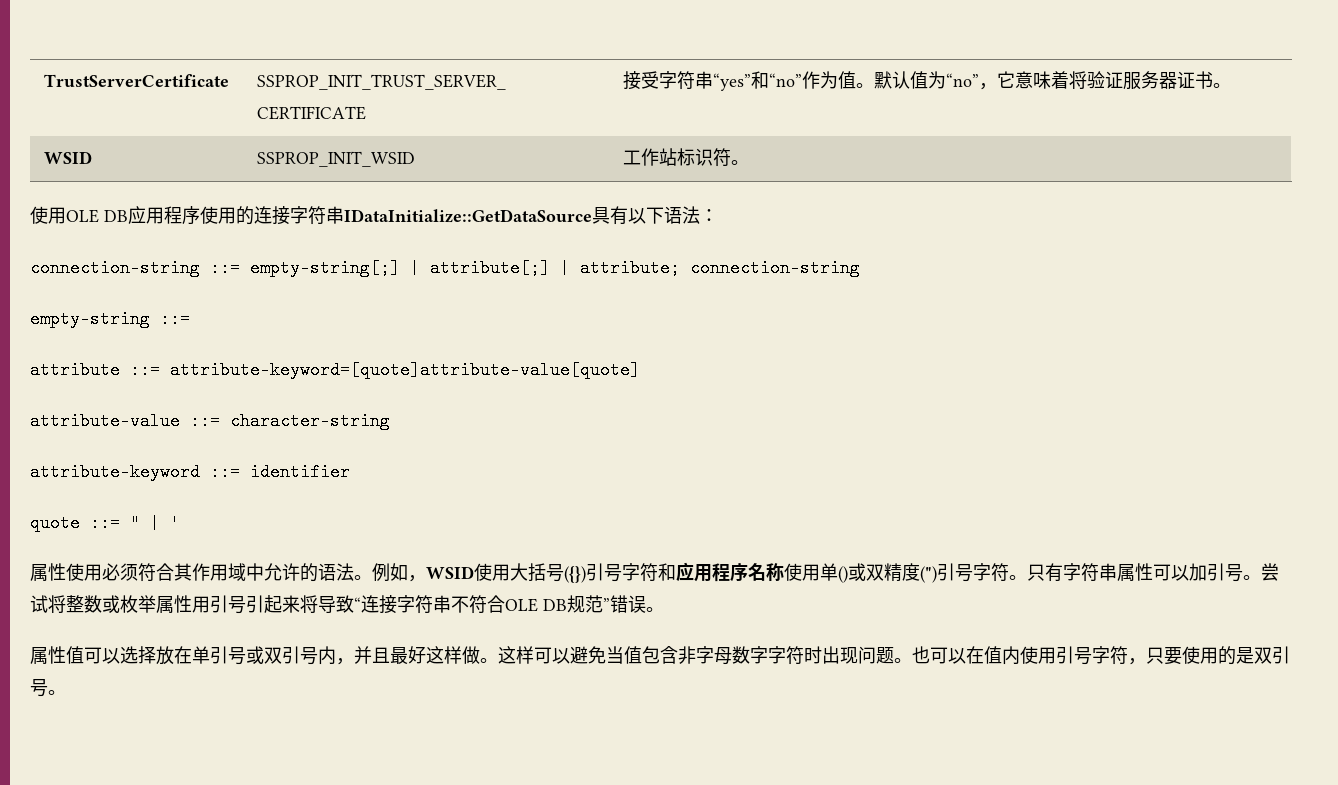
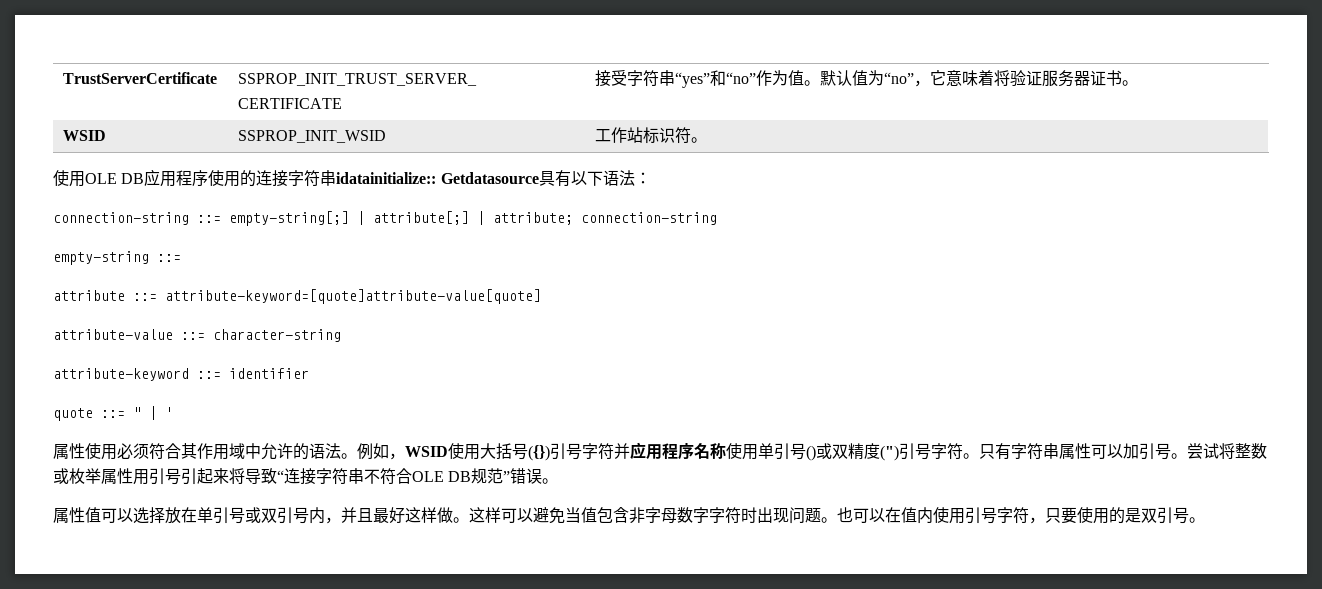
- 使用OLE DB应用程序使用的连接字符串IDataInitialize::GetDataSource具有以下语法：
+ 使用OLE DB应用程序使用的连接字符串idatainitialize:: Getdatasource具有以下语法：
- 例如，WSID使用大括号({})引号字符和应用程序名称使用单()或双精度(")引号字符。
+ 例如，WSID使用大括号({})引号字符并应用程序名称使用单引号()或双精度(")引号字符。

